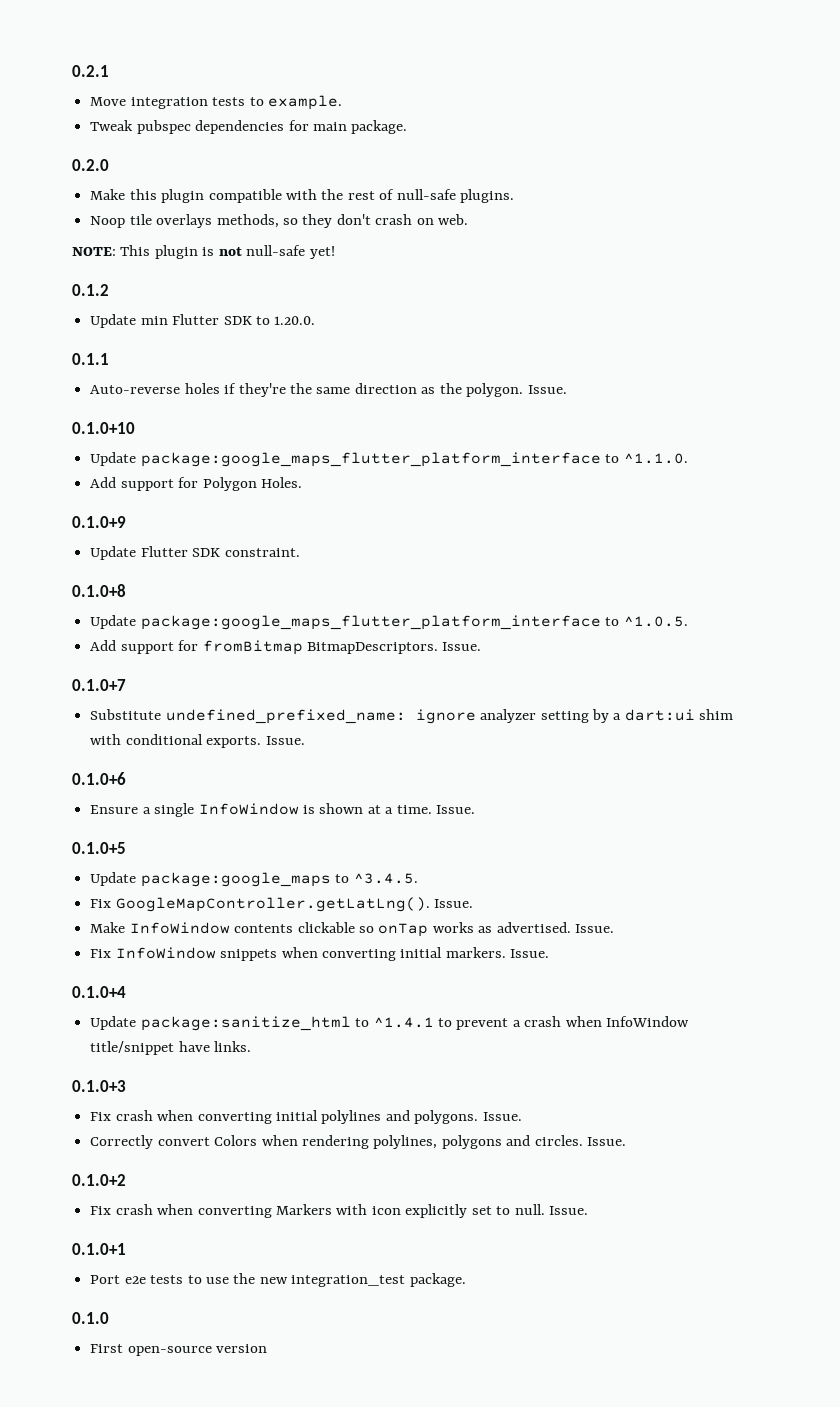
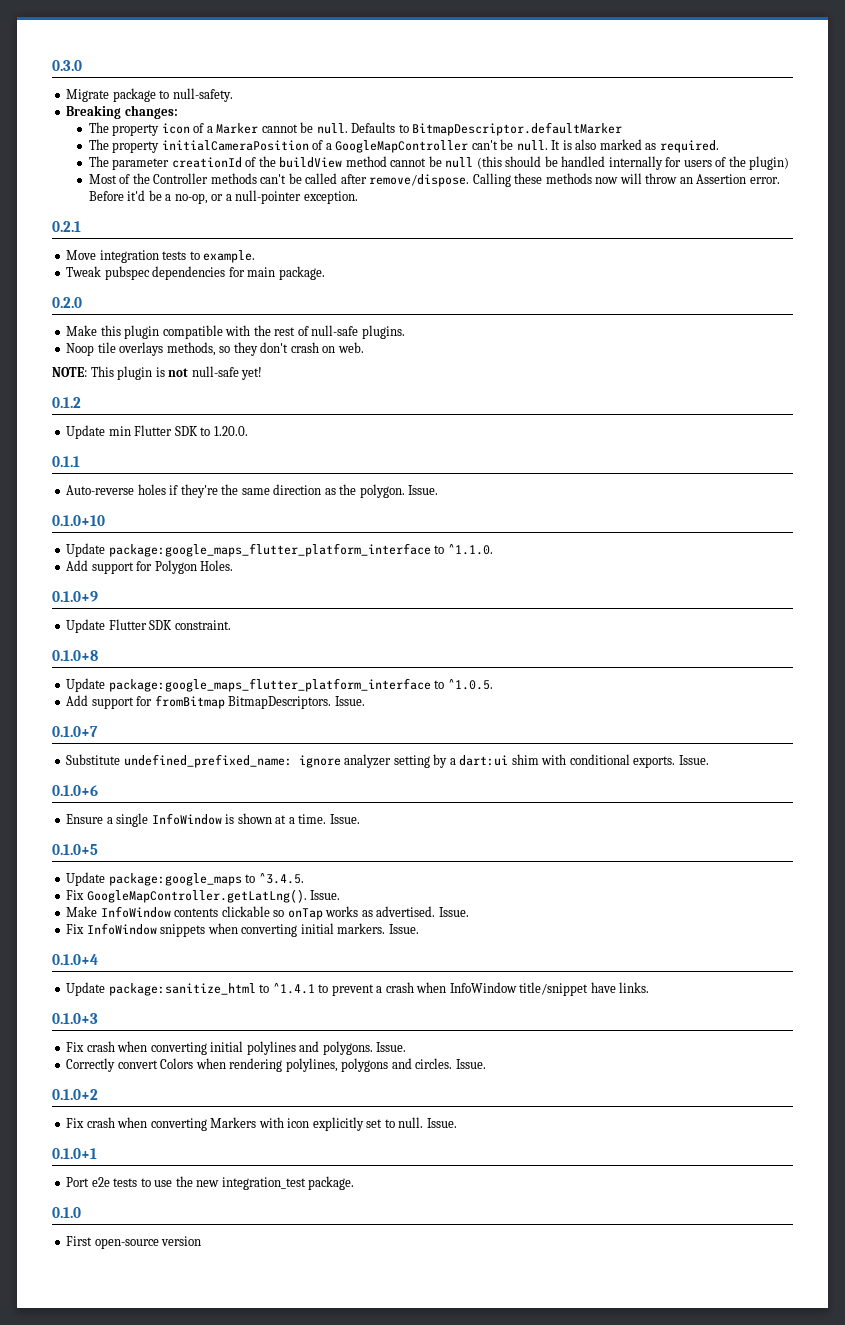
+ 0.3.0
+ Migrate package to null-safety.
+ Breaking changes:
+ The property icon of a Marker cannot be null. Defaults to BitmapDescriptor.defaultMarker
+ The property initialCameraPosition of a GoogleMapController can't be null. It is also marked as required.
+ The parameter creationId of the buildView method cannot be null (this should be handled internally for users of the plugin)
+ Most of the Controller methods can't be called after remove/dispose. Calling these methods now will throw an Assertion error. Before it'd be a no-op, or a null-pointer exception.

